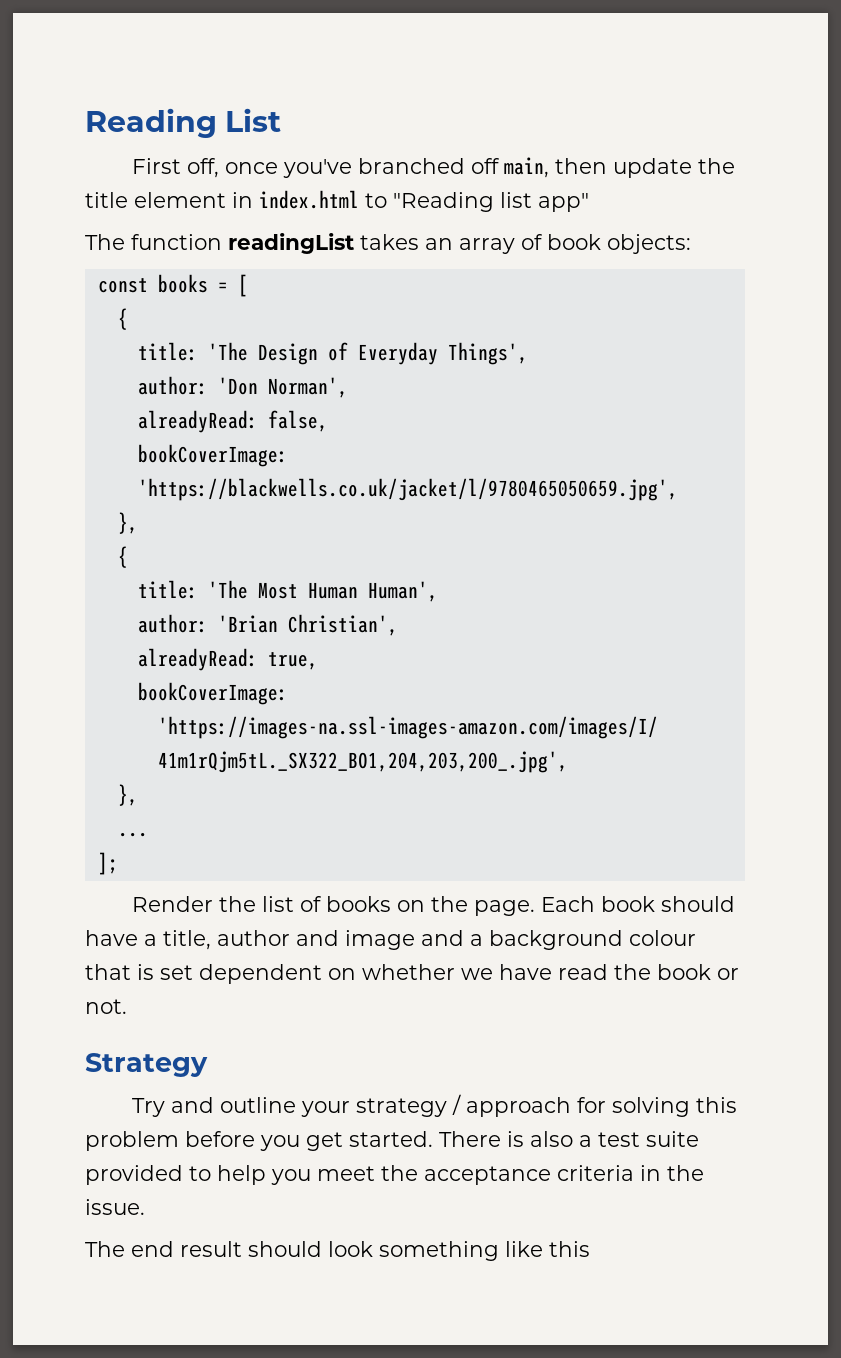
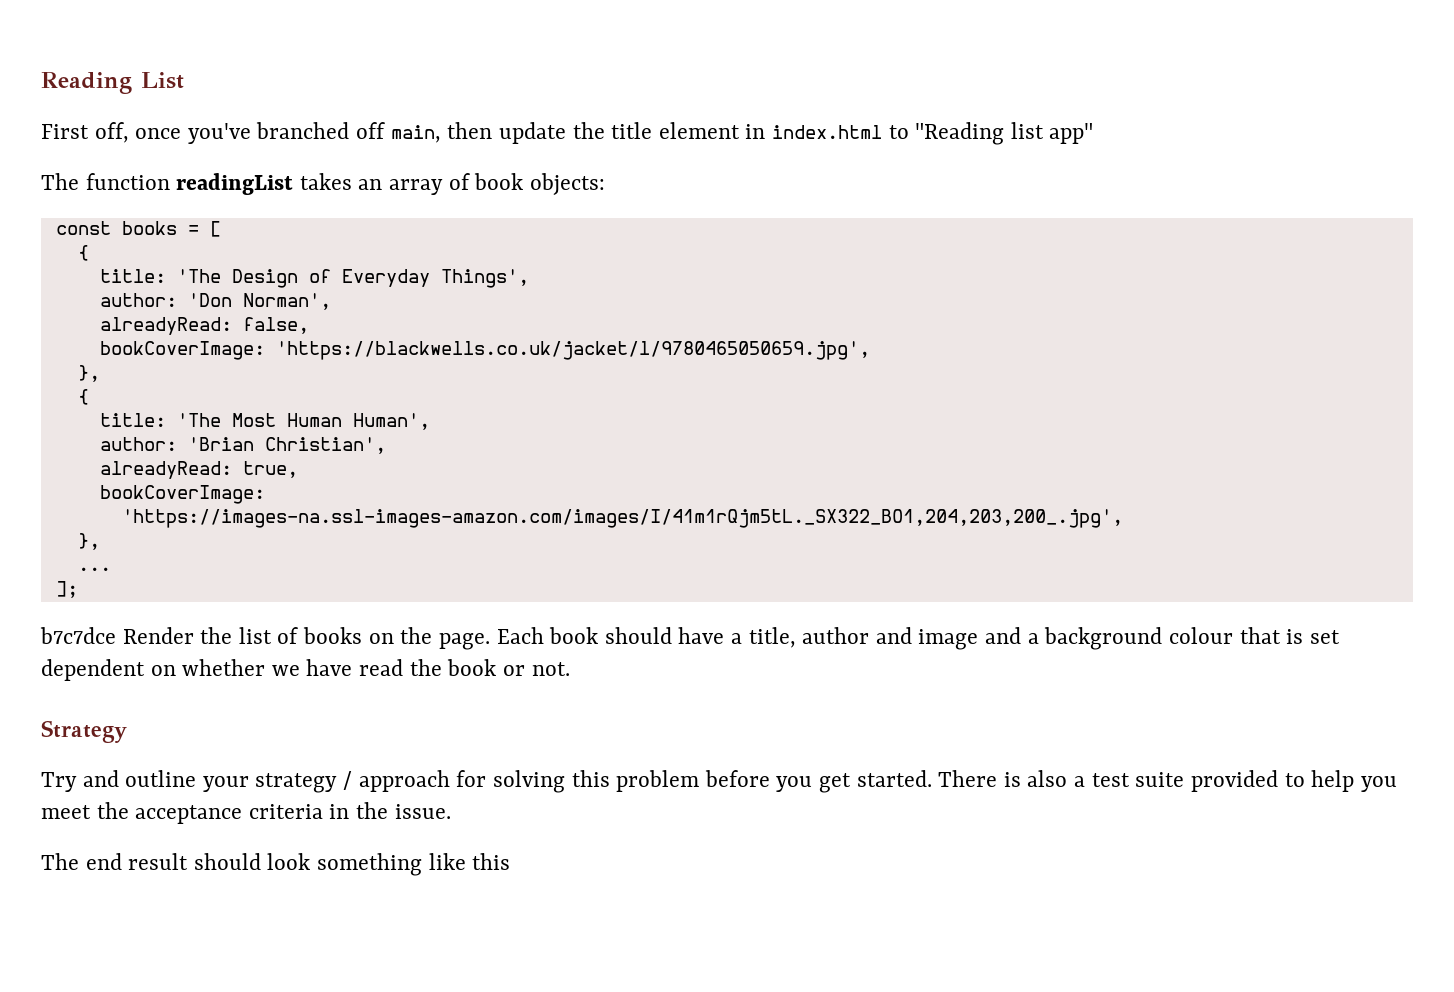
- Render the list of books on the page.
+ b7c7dce Render the list of books on the page.

